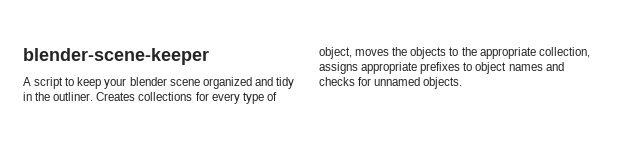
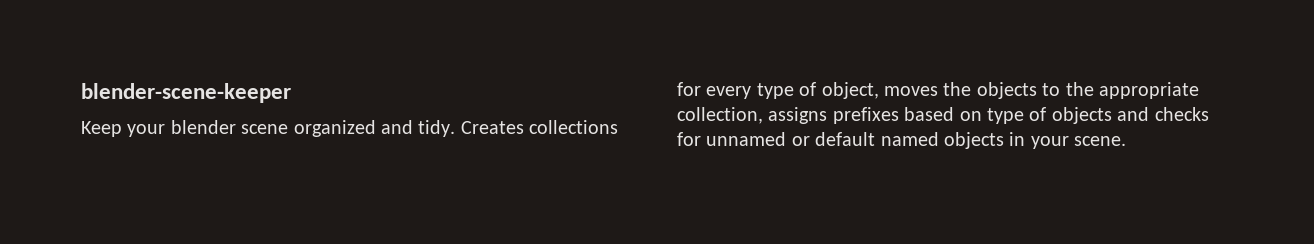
- A script to keep your blender scene organized and tidy in the outliner.
+ Keep your blender scene organized and tidy.
- Creates collections for every type of object, moves the objects to the appropriate collection, assigns appropriate prefixes to object names and checks for unnamed objects.
+ Creates collections for every type of object, moves the objects to the appropriate collection, assigns prefixes based on type of objects and checks for unnamed or default named objects in your scene.

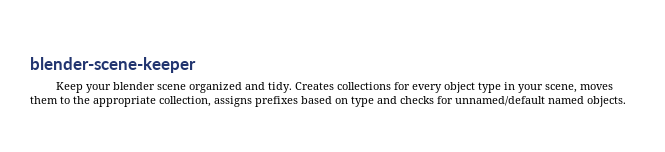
- Creates collections for every type of object, moves the objects to the appropriate collection, assigns prefixes based on type of objects and checks for unnamed or default named objects in your scene.
+ Creates collections for every object type in your scene, moves them to the appropriate collection, assigns prefixes based on type and checks for unnamed/default named objects.

